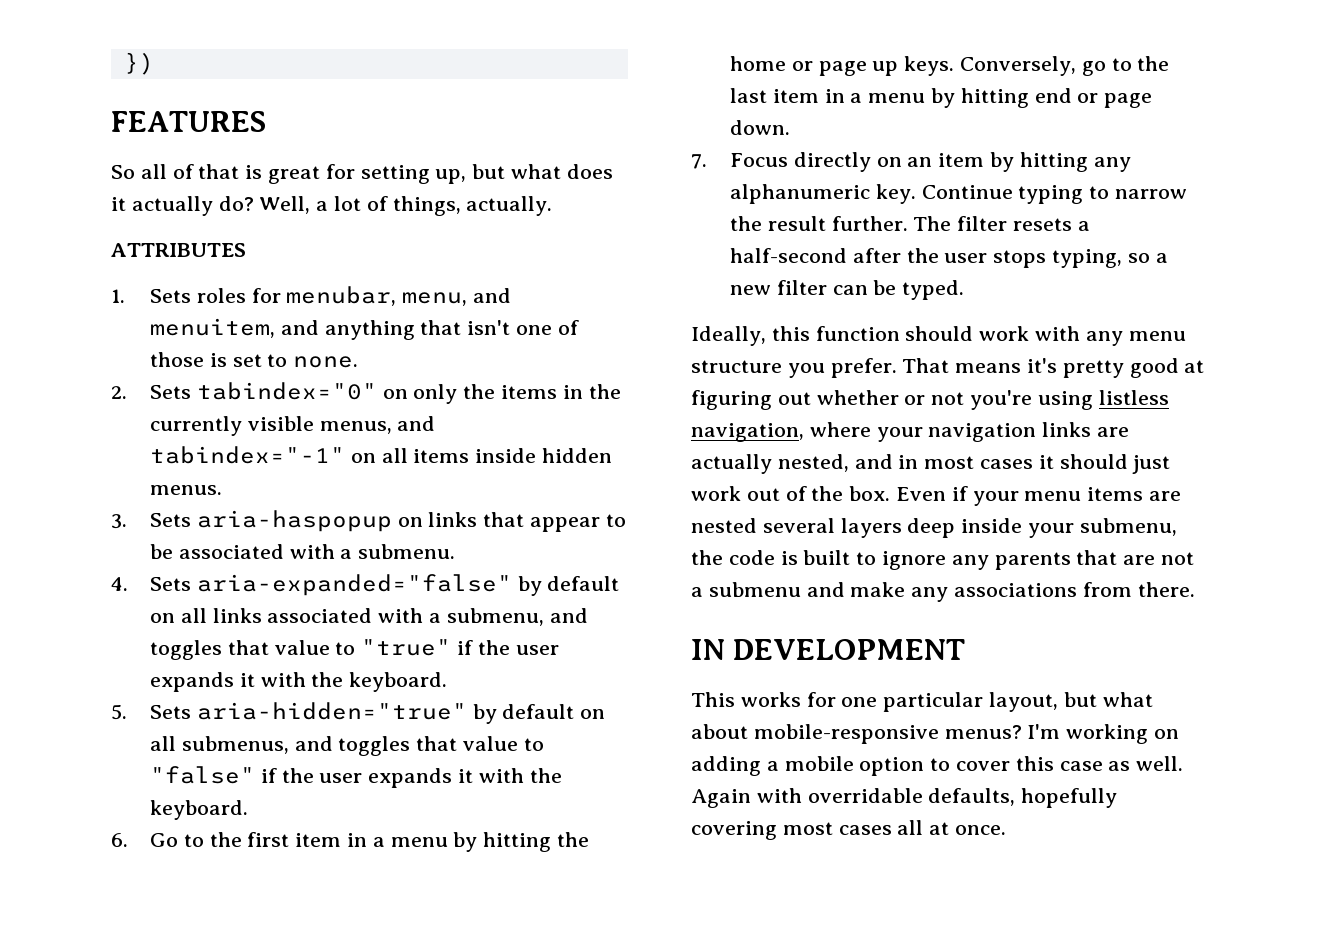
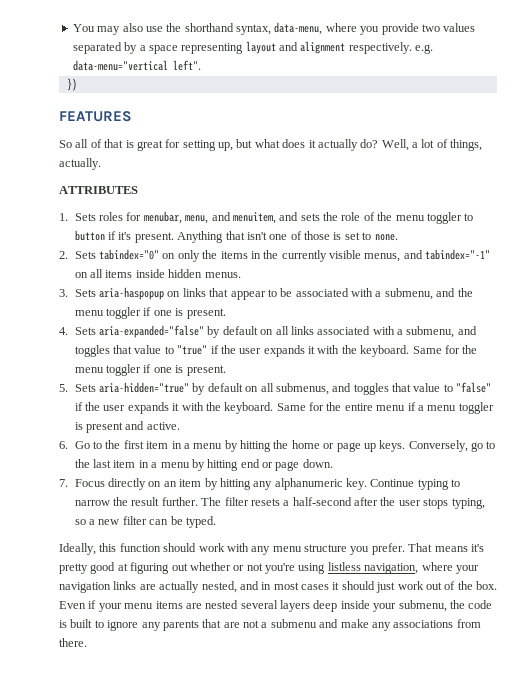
+ You may also use the shorthand syntax, data-menu, where you provide two values separated by a space representing layout and alignment respectively. e.g. data-menu="vertical left".
- 1. Sets roles for menubar, menu, and menuitem, and anything that isn't one of those is set to none.
+ 1. Sets roles for menubar, menu, and menuitem, and sets the role of the menu toggler to button if it's present. Anything that isn't one of those is set to none.
- 3. Sets aria-haspopup on links that appear to be associated with a submenu.
+ 3. Sets aria-haspopup on links that appear to be associated with a submenu, and the menu toggler if one is present.
+ Same for the menu toggler if one is present.
+ Same for the entire menu if a menu toggler is present and active.
- IN DEVELOPMENT
- This works for one particular layout, but what about mobile-responsive menus? I'm working on adding a mobile option to cover this case as well. Again with overridable defaults, hopefully covering most cases all at once.

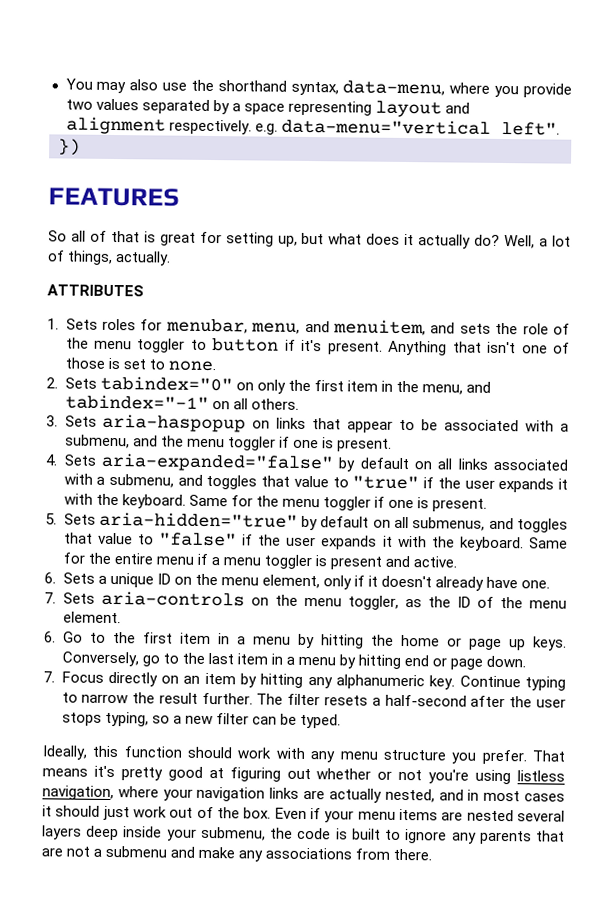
- 2. Sets tabindex="0" on only the items in the currently visible menus, and tabindex="-1" on all items inside hidden menus.
+ 2. Sets tabindex="0" on only the first item in the menu, and tabindex="-1" on all others.
+ 6. Sets a unique ID on the menu element, only if it doesn't already have one.
+ 7. Sets aria-controls on the menu toggler, as the ID of the menu element.

